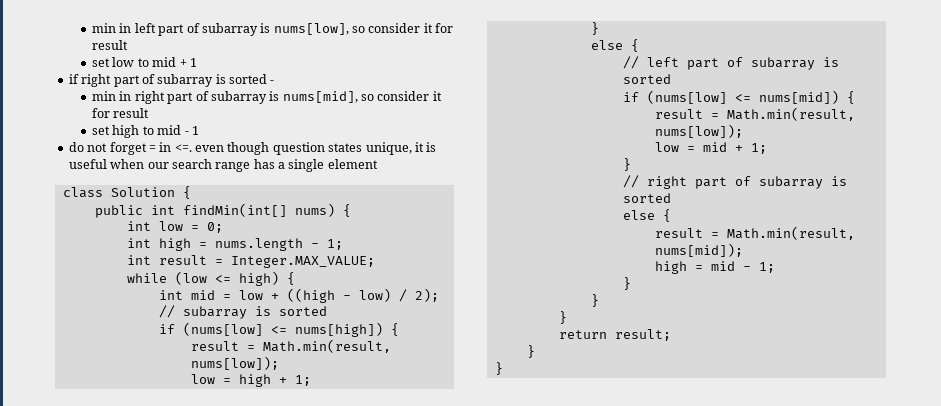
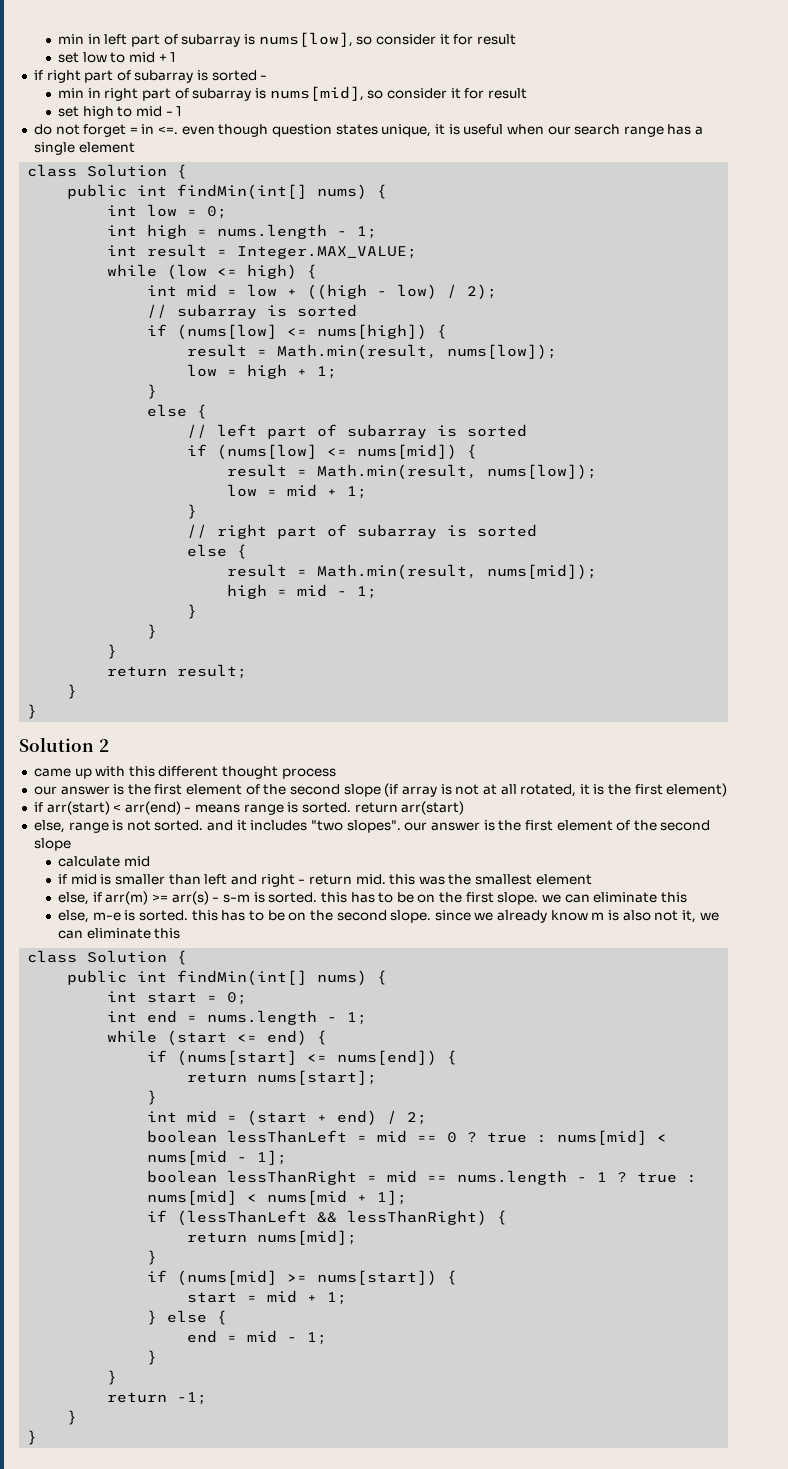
+ Solution 2
+ came up with this different thought process
+ our answer is the first element of the second slope (if array is not at all rotated, it is the first element)
+ if arr(start) < arr(end) - means range is sorted. return arr(start)
+ else, range is not sorted. and it includes "two slopes". our answer is the first element of the second slope
+ calculate mid
+ if mid is smaller than left and right - return mid. this was the smallest element
+ else, if arr(m) >= arr(s) - s-m is sorted. this has to be on the first slope. we can eliminate this
+ else, m-e is sorted. this has to be on the second slope. since we already know m is also not it, we can eliminate this
+ class Solution {
+ public int findMin(int[] nums) {
+ int start = 0;
+ int end = nums.length - 1;
+ while (start <= end) {
+ if (nums[start] <= nums[end]) {
+ return nums[start];
+ }
+ int mid = (start + end) / 2;
+ boolean lessThanLeft = mid == 0 ? true : nums[mid] < nums[mid - 1];
+ boolean lessThanRight = mid == nums.length - 1 ? true : nums[mid] < nums[mid + 1];
+ if (lessThanLeft && lessThanRight) {
+ return nums[mid];
+ }
+ if (nums[mid] >= nums[start]) {
+ start = mid + 1;
+ } else {
+ end = mid - 1;
+ }
+ }
+ return -1;
+ }
+ }

